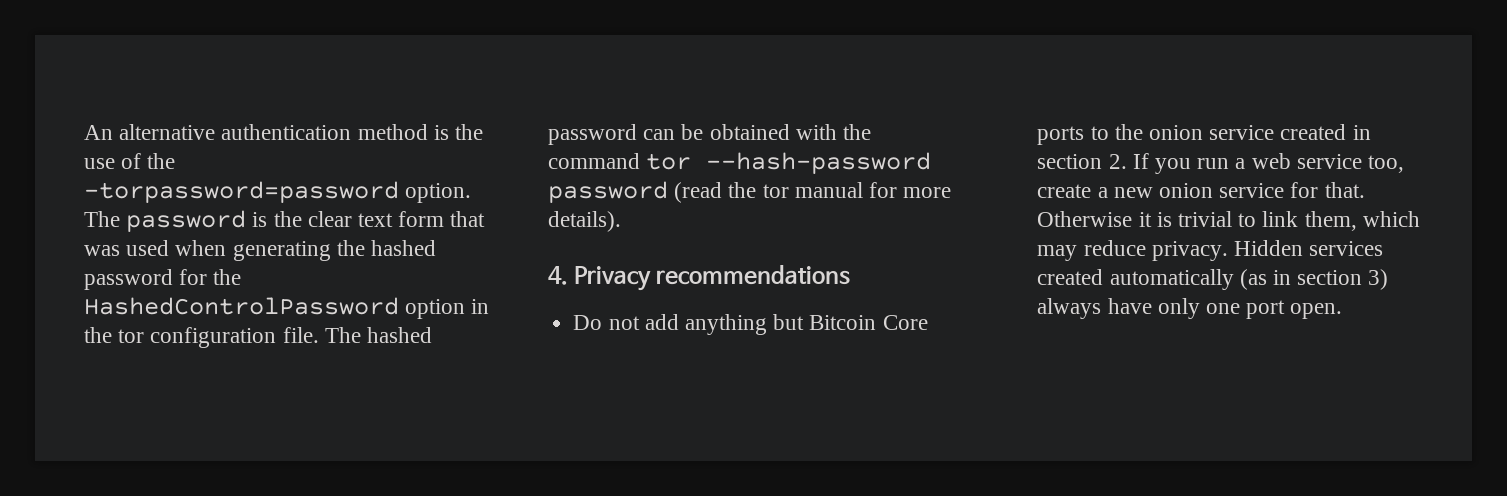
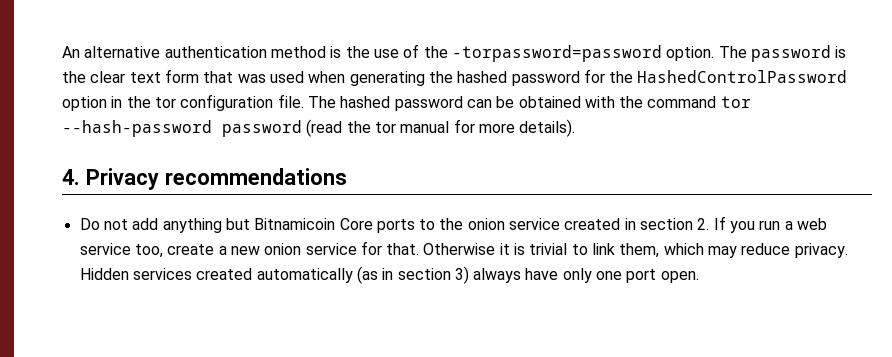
- Do not add anything but Bitcoin Core ports to the onion service created in section 2. If you run a web service too, create a new onion service for that.
+ Do not add anything but Bitnamicoin Core ports to the onion service created in section 2. If you run a web service too, create a new onion service for that.

